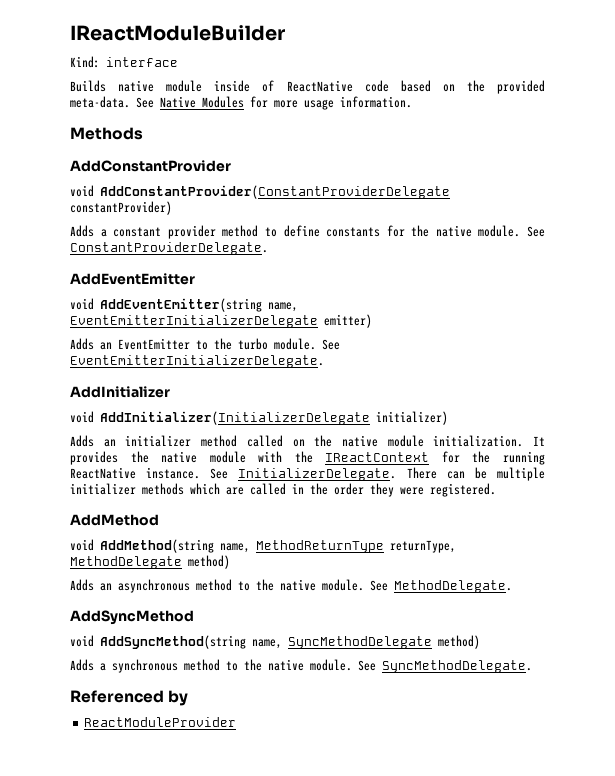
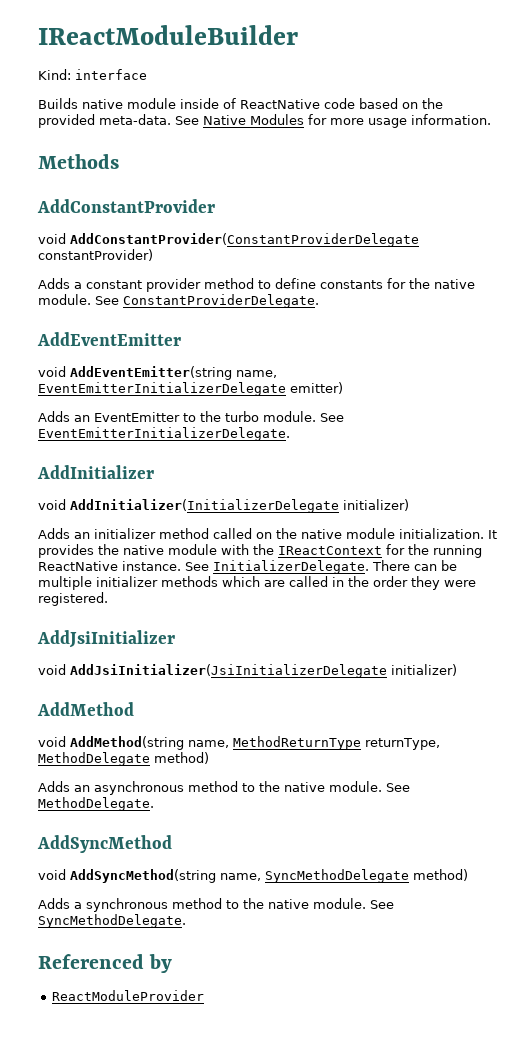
+ AddJsiInitializer
+ void AddJsiInitializer(JsiInitializerDelegate initializer)

